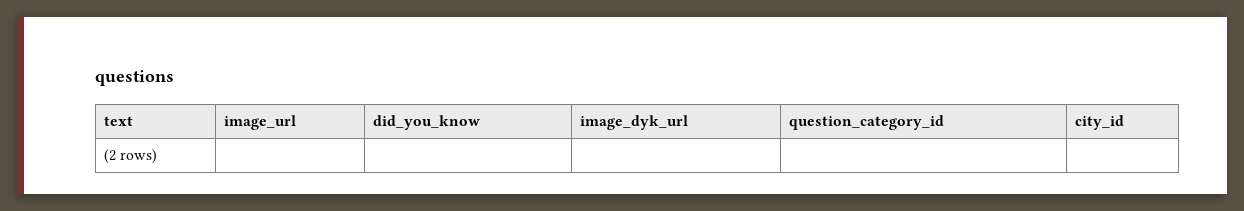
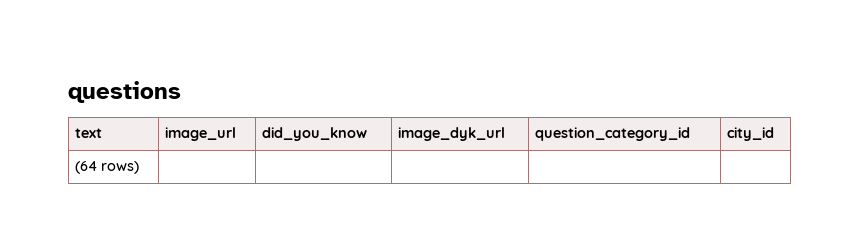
- (2 rows) | | | | |
+ (64 rows) | | | | |

